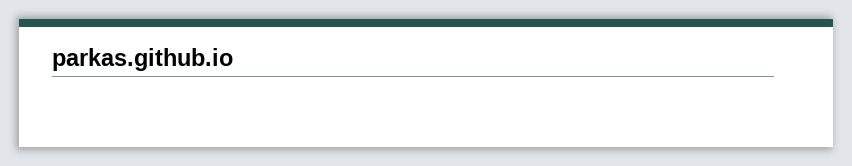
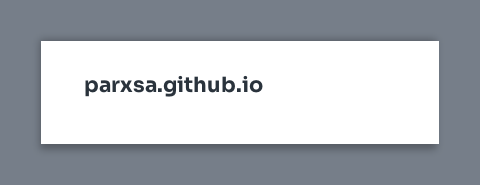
- parkas.github.io
+ parxsa.github.io

